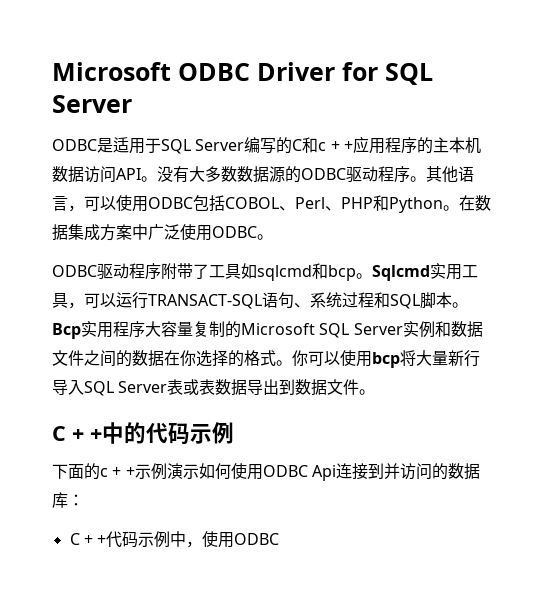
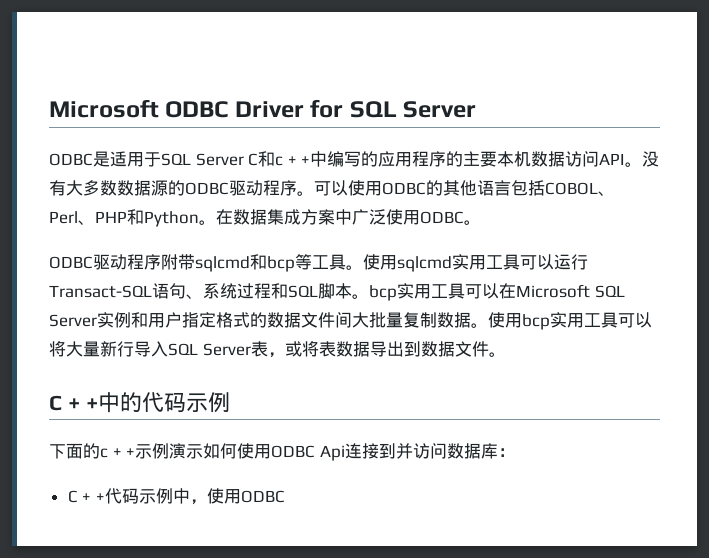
- ODBC是适用于SQL Server编写的C和c + +应用程序的主本机数据访问API。
+ ODBC是适用于SQL Server C和c + +中编写的应用程序的主要本机数据访问API。
- 其他语言，可以使用ODBC包括COBOL、Perl、PHP和Python。
+ 可以使用ODBC的其他语言包括COBOL、Perl、PHP和Python。
- ODBC驱动程序附带了工具如sqlcmd和bcp。Sqlcmd实用工具，可以运行TRANSACT-SQL语句、系统过程和SQL脚本。Bcp实用程序大容量复制的Microsoft SQL Server实例和数据文件之间的数据在你选择的格式。你可以使用bcp将大量新行导入SQL Server表或表数据导出到数据文件。
+ ODBC驱动程序附带sqlcmd和bcp等工具。使用sqlcmd实用工具可以运行Transact-SQL语句、系统过程和SQL脚本。bcp实用工具可以在Microsoft SQL Server实例和用户指定格式的数据文件间大批量复制数据。使用bcp实用工具可以将大量新行导入SQL Server表，或将表数据导出到数据文件。
- 下面的c + +示例演示如何使用ODBC Api连接到并访问的数据库：
+ 下面的c + +示例演示如何使用ODBC Api连接到并访问数据库：

